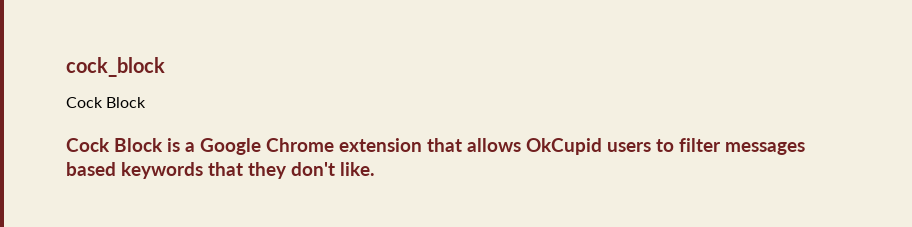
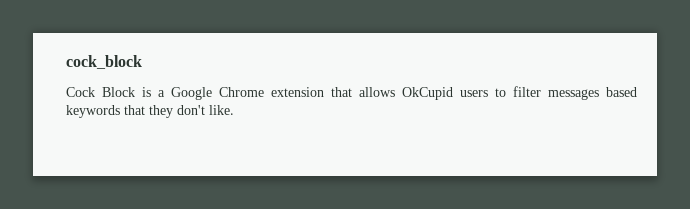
  cock_block
- Cock Block

